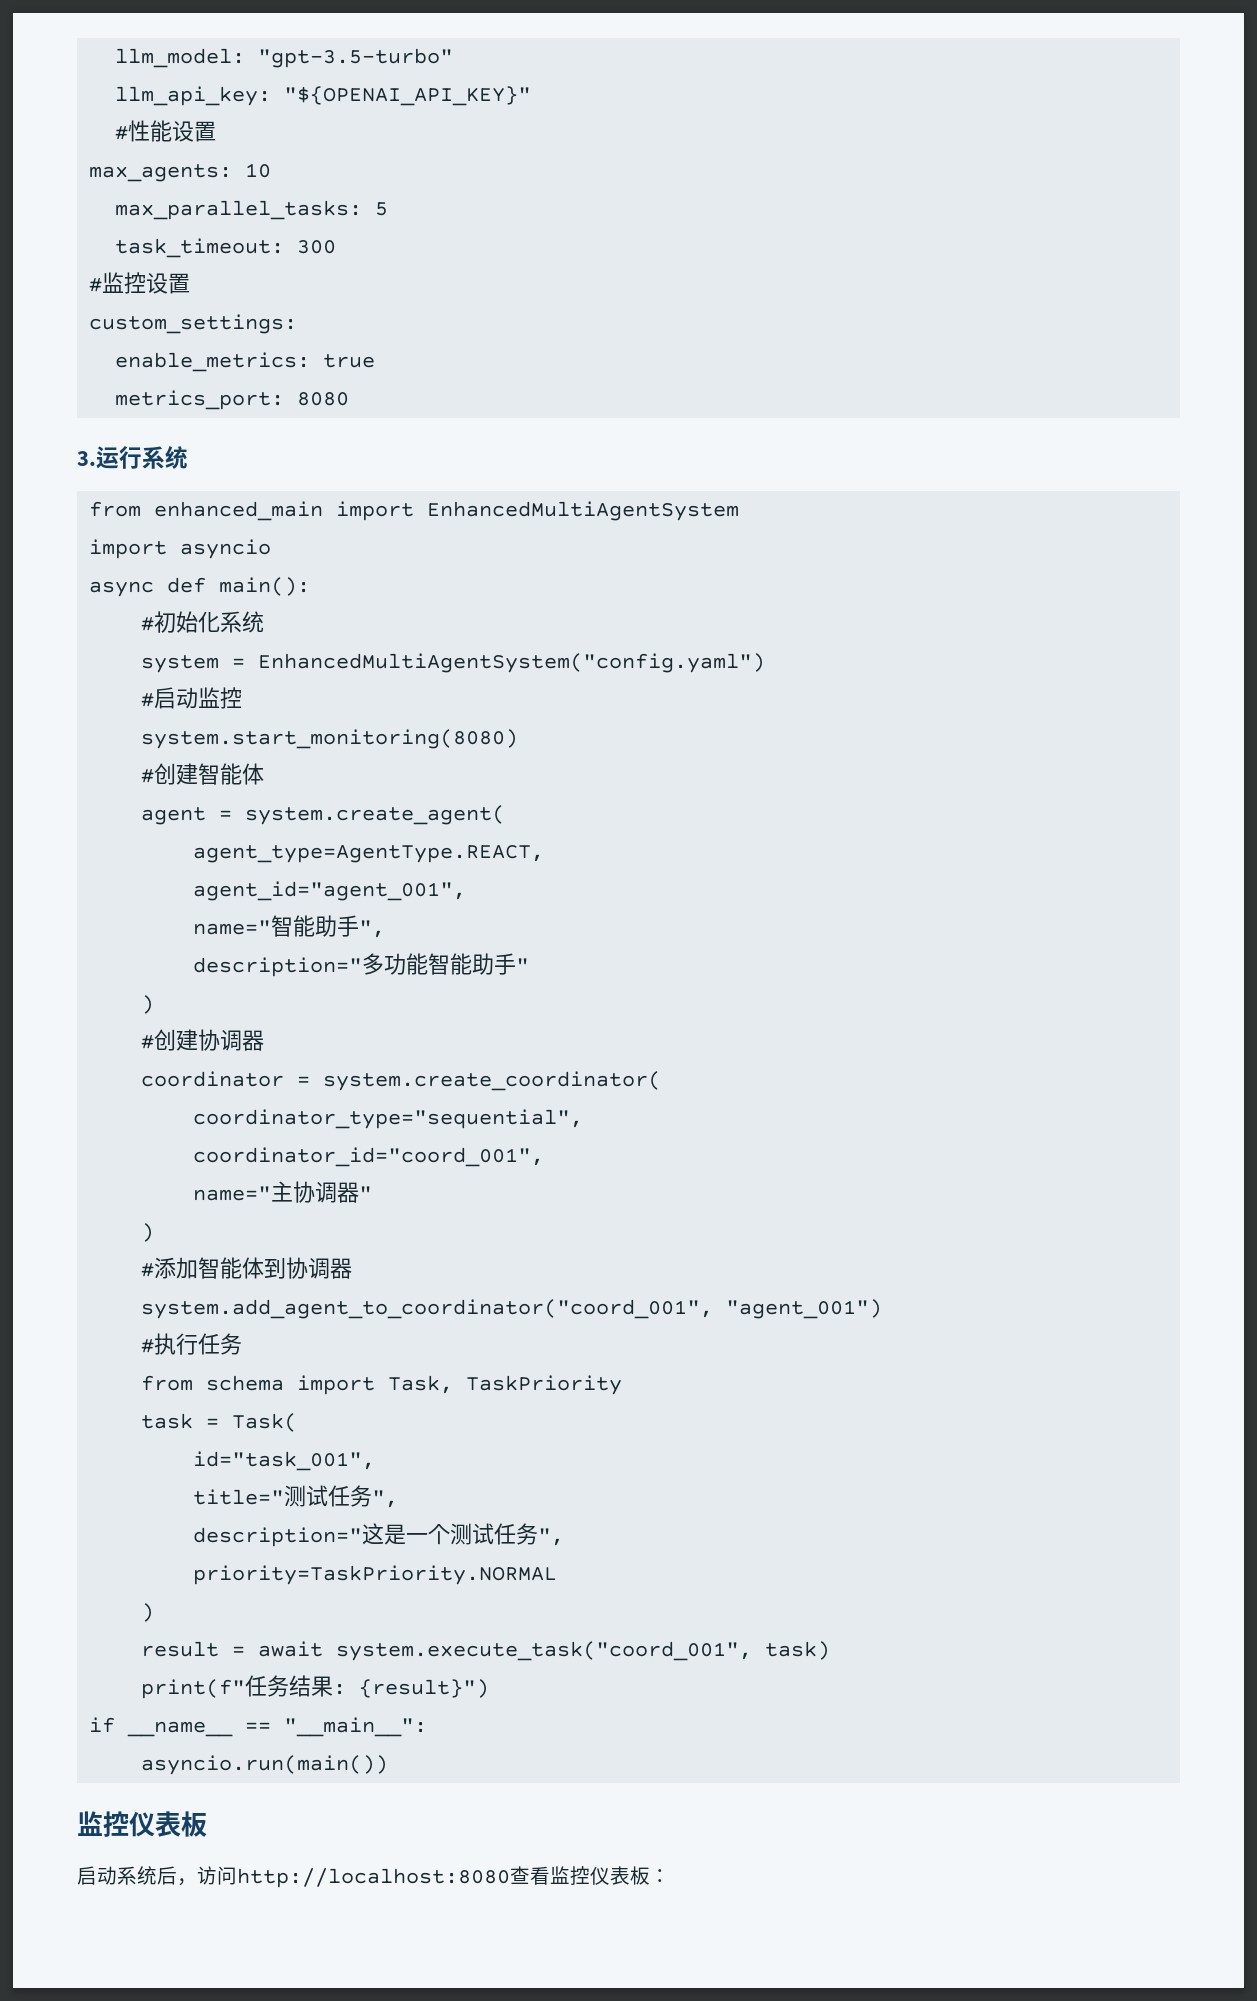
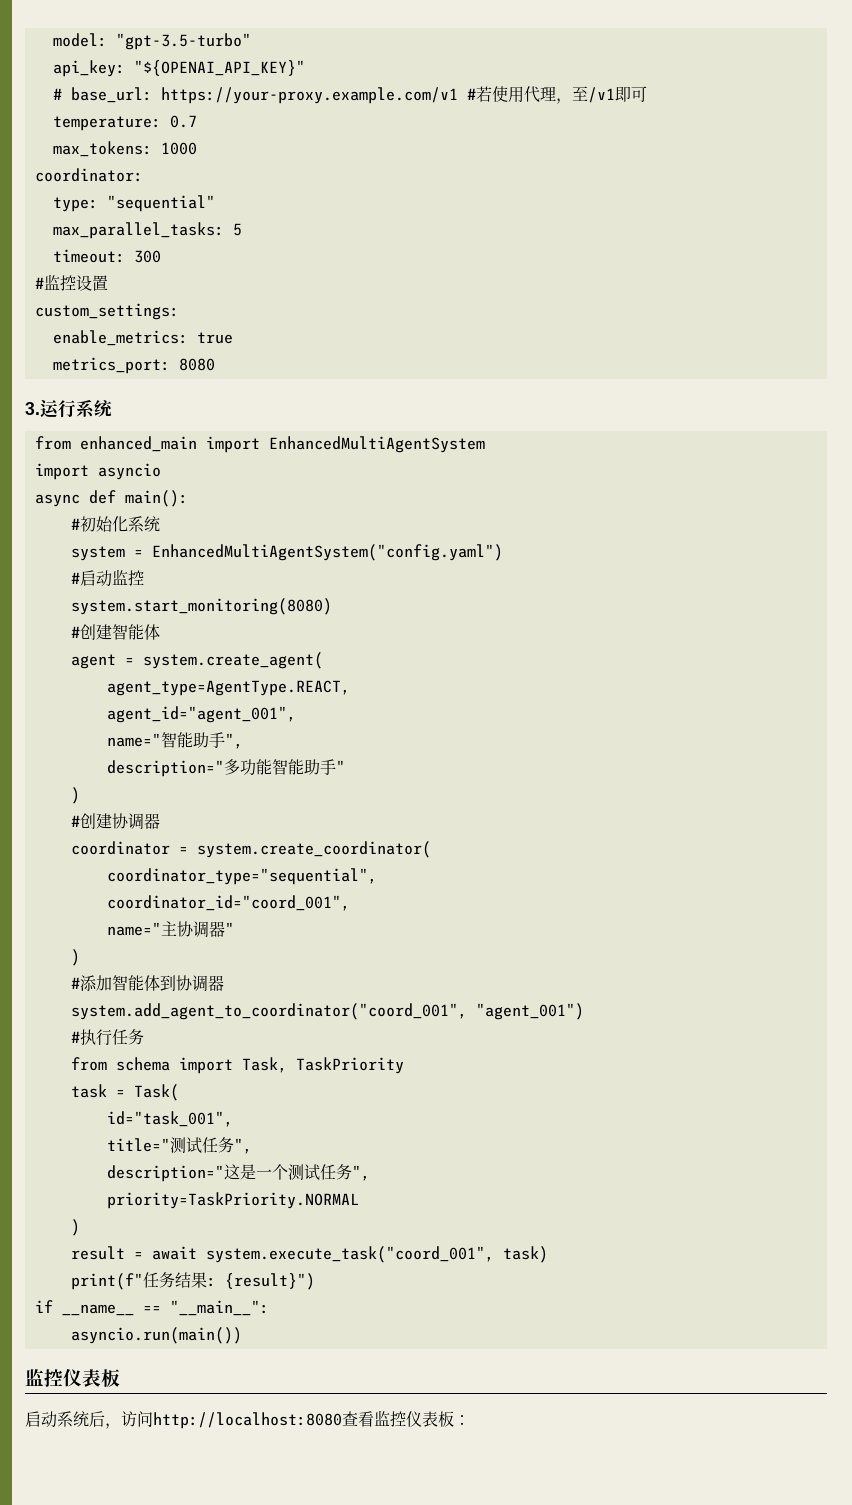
- llm_model: "gpt-3.5-turbo"
+ model: "gpt-3.5-turbo"
- llm_api_key: "${OPENAI_API_KEY}"
+ api_key: "${OPENAI_API_KEY}"
- #性能设置
- max_agents: 10
+ # base_url: https://your-proxy.example.com/v1 #若使用代理，至/v1即可
+ temperature: 0.7
+ max_tokens: 1000
+ coordinator:
+ type: "sequential"
- task_timeout: 300
+ timeout: 300

